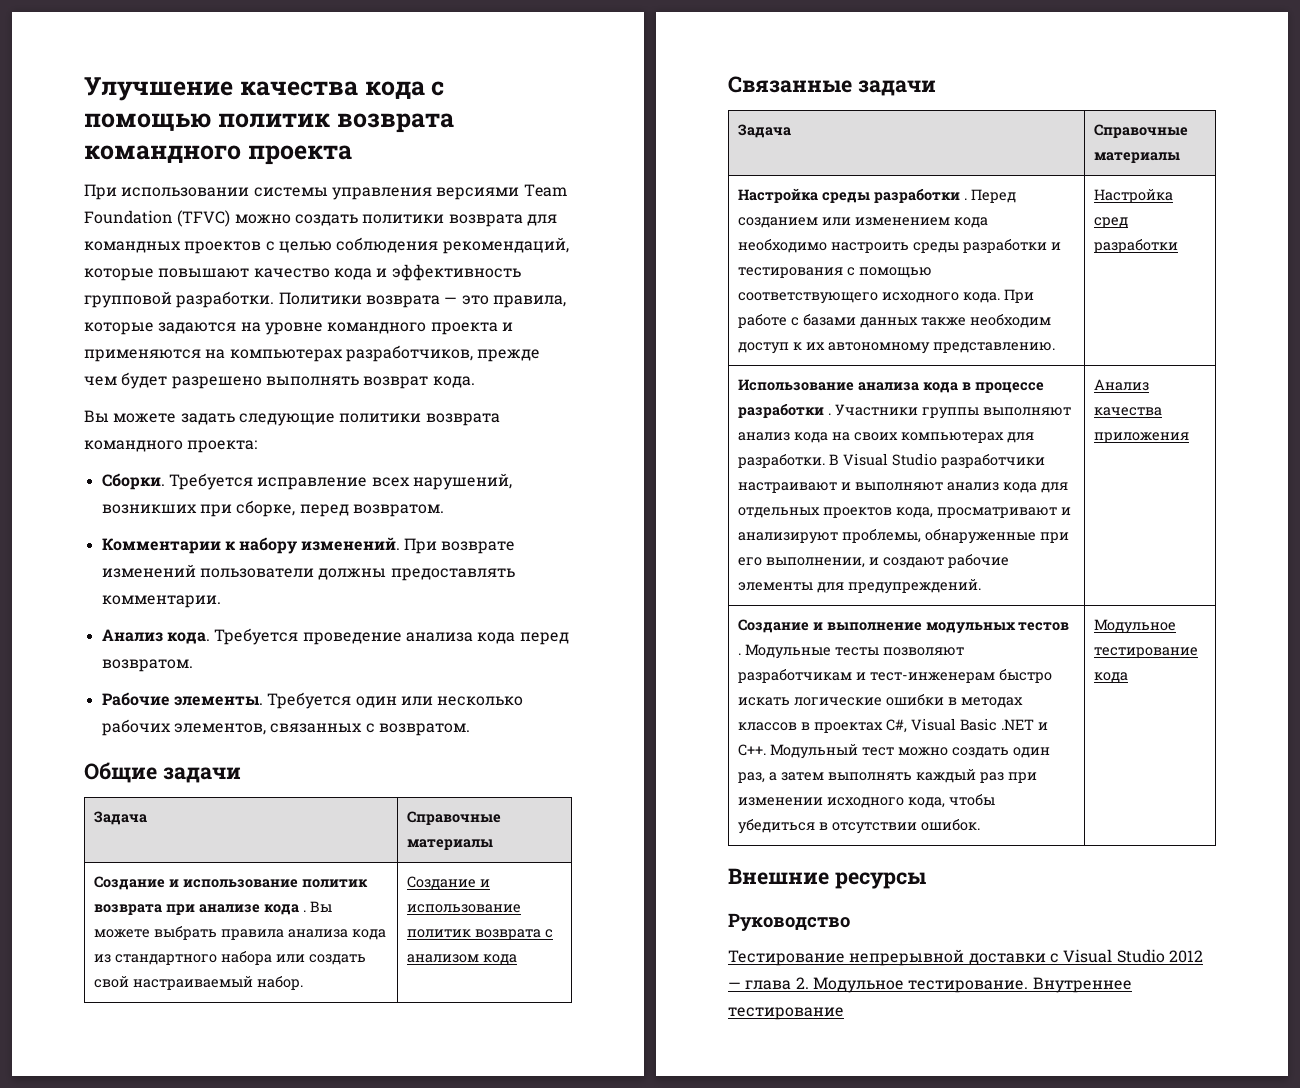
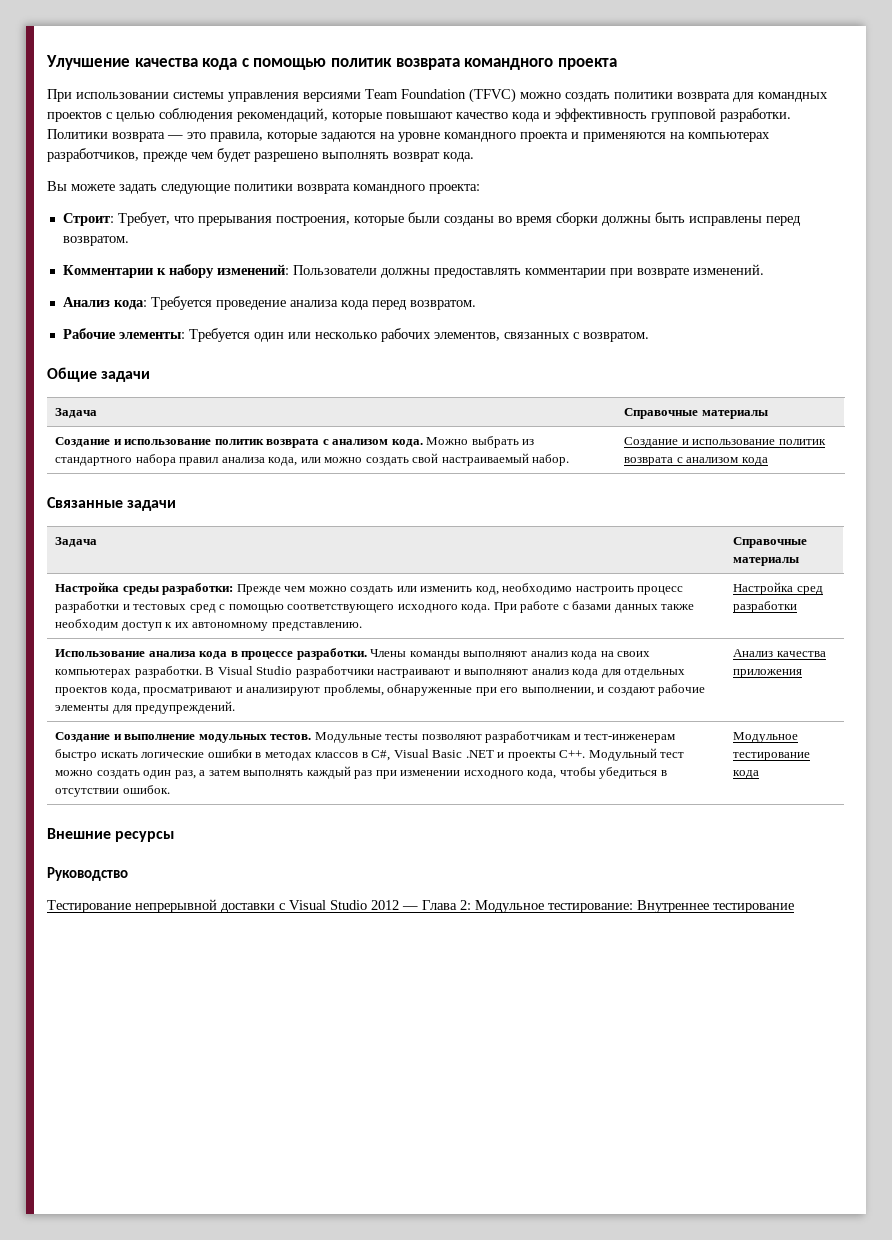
- Сборки. Требуется исправление всех нарушений, возникших при сборке, перед возвратом.
+ Строит: Требует, что прерывания построения, которые были созданы во время сборки должны быть исправлены перед возвратом.
- Комментарии к набору изменений. При возврате изменений пользователи должны предоставлять комментарии.
- Анализ кода. Требуется проведение анализа кода перед возвратом.
+ Комментарии к набору изменений: Пользователи должны предоставлять комментарии при возврате изменений.
+ Анализ кода: Требуется проведение анализа кода перед возвратом.
- Рабочие элементы. Требуется один или несколько рабочих элементов, связанных с возвратом.
+ Рабочие элементы: Требуется один или несколько рабочих элементов, связанных с возвратом.
- Создание и использование политик возврата при анализе кода . Вы можете выбрать правила анализа кода из стандартного набора или создать свой настраиваемый набор. | Создание и использование политик возврата с анализом кода
+ Создание и использование политик возврата с анализом кода. Можно выбрать из стандартного набора правил анализа кода, или можно создать свой настраиваемый набор. | Создание и использование политик возврата с анализом кода
- Настройка среды разработки . Перед созданием или изменением кода необходимо настроить среды разработки и тестирования с помощью соответствующего исходного кода. При работе с базами данных также необходим доступ к их автономному представлению. | Настройка сред разработки
+ Настройка среды разработки: Прежде чем можно создать или изменить код, необходимо настроить процесс разработки и тестовых сред с помощью соответствующего исходного кода. При работе с базами данных также необходим доступ к их автономному представлению. | Настройка сред разработки
- Использование анализа кода в процессе разработки . Участники группы выполняют анализ кода на своих компьютерах для разработки.
+ Использование анализа кода в процессе разработки. Члены команды выполняют анализ кода на своих компьютерах разработки.
- Создание и выполнение модульных тестов .
+ Создание и выполнение модульных тестов.
- Модульные тесты позволяют разработчикам и тест-инженерам быстро искать логические ошибки в методах классов в проектах C#, Visual Basic .NET и C++. Модульный тест можно создать один раз, а затем выполнять каждый раз при изменении исходного кода, чтобы убедиться в отсутствии ошибок.
+ Модульные тесты позволяют разработчикам и тест-инженерам быстро искать логические ошибки в методах классов в C#, Visual Basic .NET и проекты C++. Модульный тест можно создать один раз, а затем выполнять каждый раз при изменении исходного кода, чтобы убедиться в отсутствии ошибок.
- Тестирование непрерывной доставки с Visual Studio 2012 — глава 2. Модульное тестирование. Внутреннее тестирование
+ Тестирование непрерывной доставки с Visual Studio 2012 — Глава 2: Модульное тестирование: Внутреннее тестирование

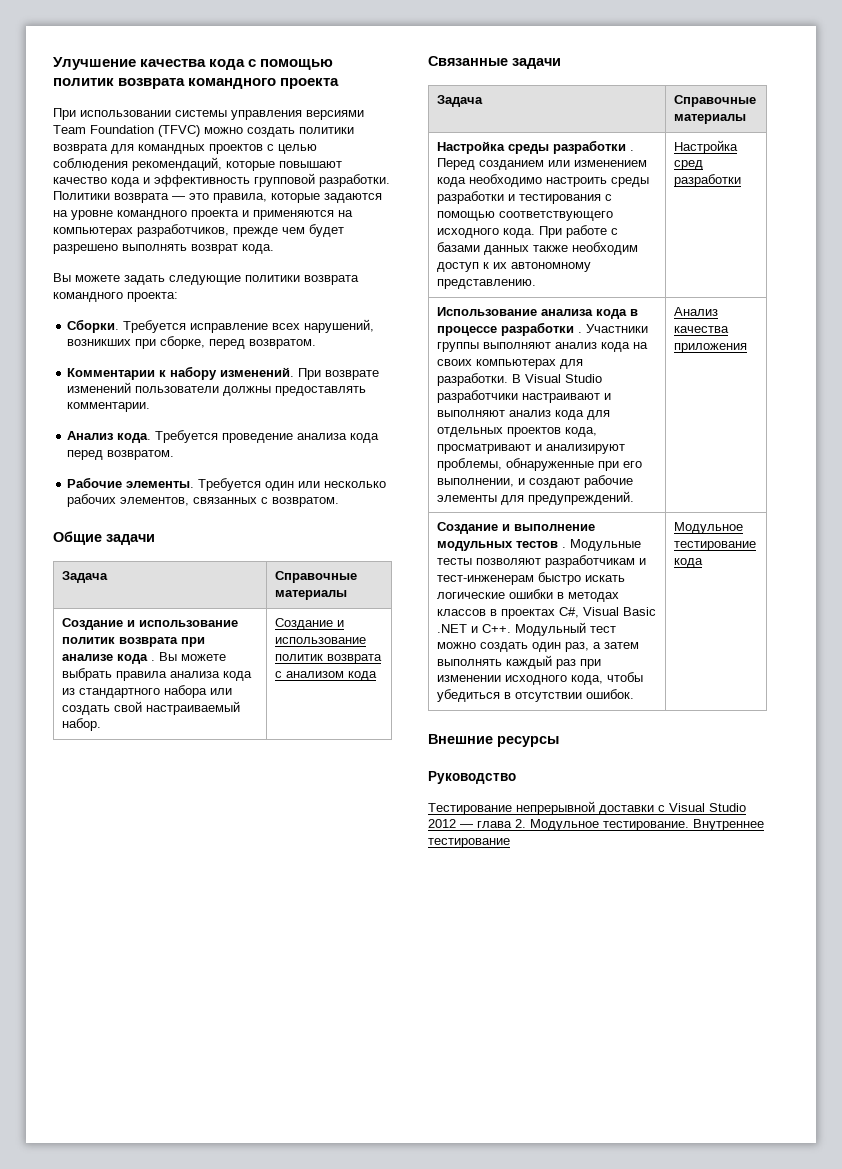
- Строит: Требует, что прерывания построения, которые были созданы во время сборки должны быть исправлены перед возвратом.
+ Сборки. Требуется исправление всех нарушений, возникших при сборке, перед возвратом.
- Комментарии к набору изменений: Пользователи должны предоставлять комментарии при возврате изменений.
- Анализ кода: Требуется проведение анализа кода перед возвратом.
+ Комментарии к набору изменений. При возврате изменений пользователи должны предоставлять комментарии.
+ Анализ кода. Требуется проведение анализа кода перед возвратом.
- Рабочие элементы: Требуется один или несколько рабочих элементов, связанных с возвратом.
+ Рабочие элементы. Требуется один или несколько рабочих элементов, связанных с возвратом.
- Создание и использование политик возврата с анализом кода. Можно выбрать из стандартного набора правил анализа кода, или можно создать свой настраиваемый набор. | Создание и использование политик возврата с анализом кода
+ Создание и использование политик возврата при анализе кода . Вы можете выбрать правила анализа кода из стандартного набора или создать свой настраиваемый набор. | Создание и использование политик возврата с анализом кода
- Настройка среды разработки: Прежде чем можно создать или изменить код, необходимо настроить процесс разработки и тестовых сред с помощью соответствующего исходного кода. При работе с базами данных также необходим доступ к их автономному представлению. | Настройка сред разработки
+ Настройка среды разработки . Перед созданием или изменением кода необходимо настроить среды разработки и тестирования с помощью соответствующего исходного кода. При работе с базами данных также необходим доступ к их автономному представлению. | Настройка сред разработки
- Использование анализа кода в процессе разработки. Члены команды выполняют анализ кода на своих компьютерах разработки.
+ Использование анализа кода в процессе разработки . Участники группы выполняют анализ кода на своих компьютерах для разработки.
- Создание и выполнение модульных тестов.
+ Создание и выполнение модульных тестов .
- Модульные тесты позволяют разработчикам и тест-инженерам быстро искать логические ошибки в методах классов в C#, Visual Basic .NET и проекты C++. Модульный тест можно создать один раз, а затем выполнять каждый раз при изменении исходного кода, чтобы убедиться в отсутствии ошибок.
+ Модульные тесты позволяют разработчикам и тест-инженерам быстро искать логические ошибки в методах классов в проектах C#, Visual Basic .NET и C++. Модульный тест можно создать один раз, а затем выполнять каждый раз при изменении исходного кода, чтобы убедиться в отсутствии ошибок.
- Тестирование непрерывной доставки с Visual Studio 2012 — Глава 2: Модульное тестирование: Внутреннее тестирование
+ Тестирование непрерывной доставки с Visual Studio 2012 — глава 2. Модульное тестирование. Внутреннее тестирование

